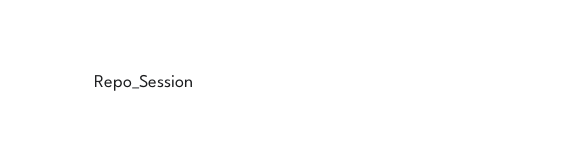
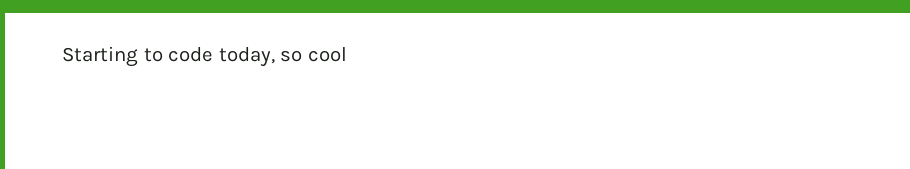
- Repo_Session
+ Starting to code today, so cool

